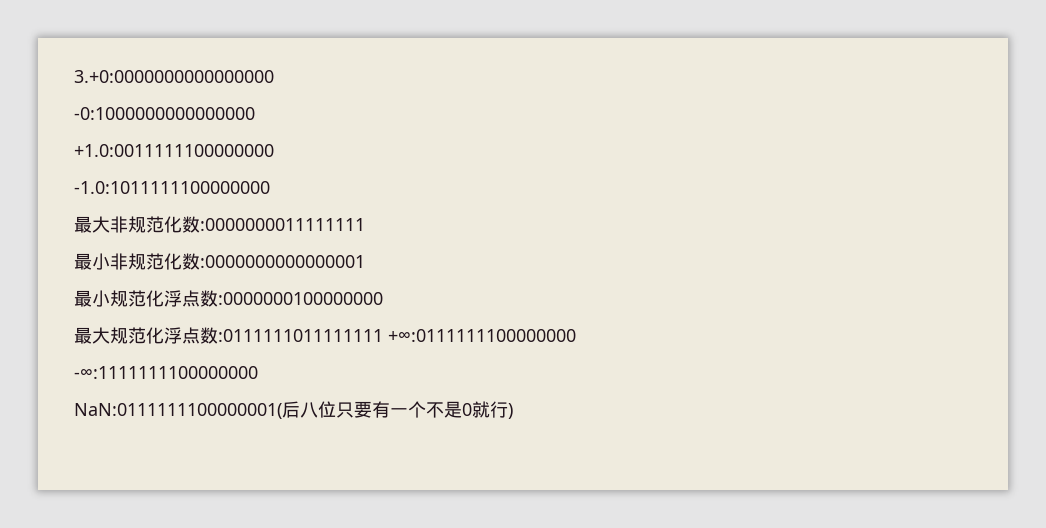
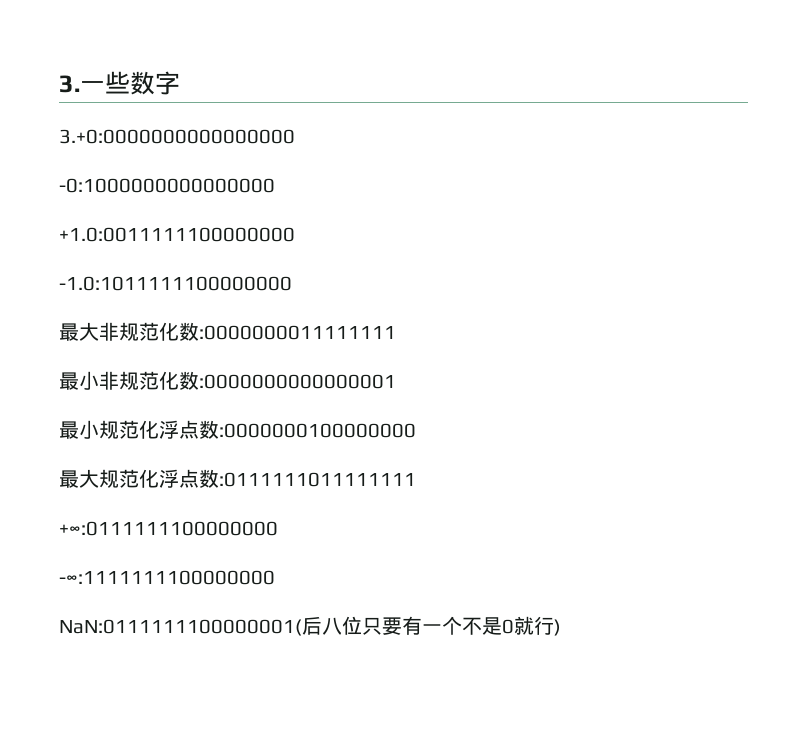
+ 3.一些数字
- 最大规范化浮点数:0111111011111111 +∞:0111111100000000
+ 最大规范化浮点数:0111111011111111
+ +∞:0111111100000000

